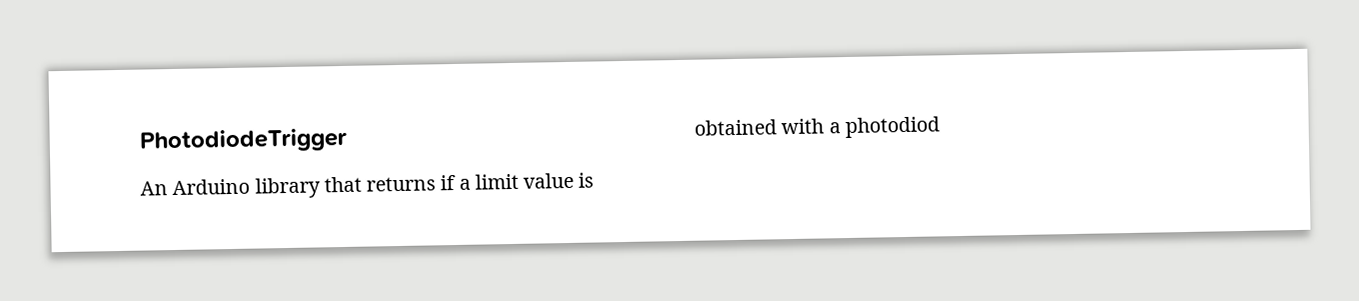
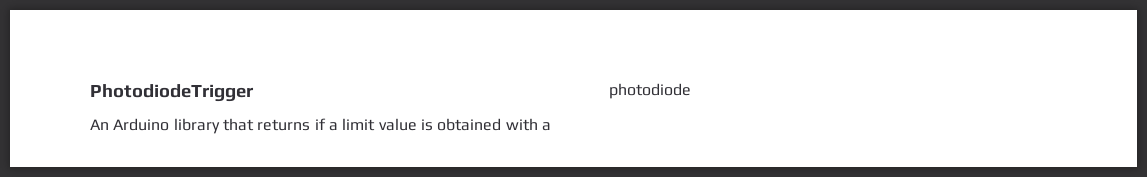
- An Arduino library that returns if a limit value is obtained with a photodiod
+ An Arduino library that returns if a limit value is obtained with a photodiode

